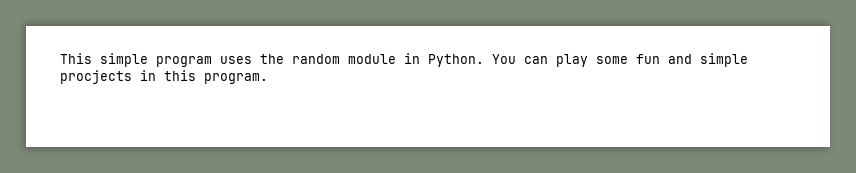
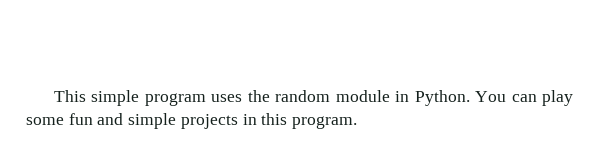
- You can play some fun and simple procjects in this program.
+ You can play some fun and simple projects in this program.

